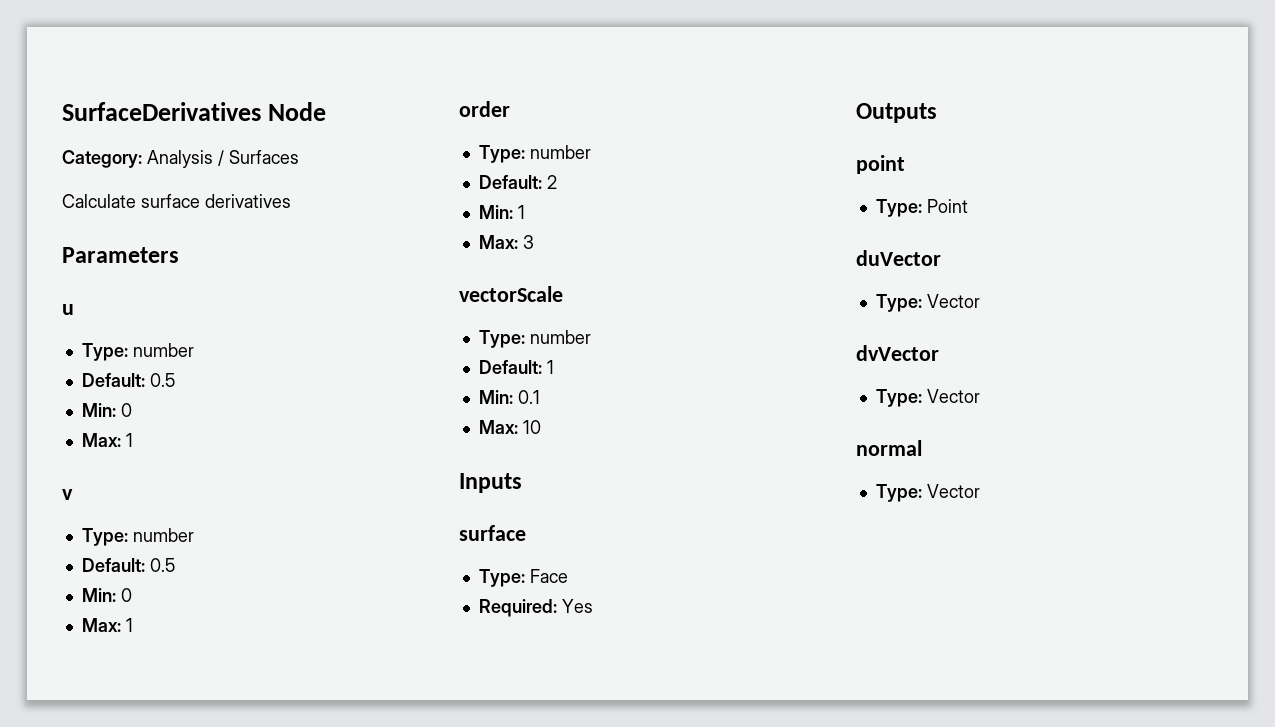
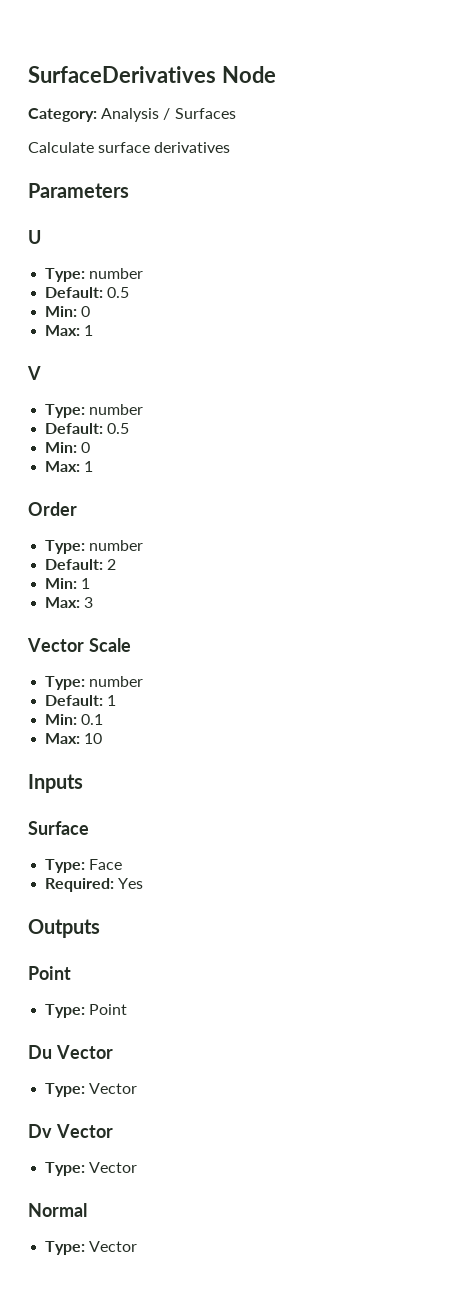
- u
+ U
  Type: number
  Default: 0.5
  Min: 0
  Max: 1
- v
+ V
  Type: number
  Default: 0.5
  Min: 0
  Max: 1
- order
+ Order
- vectorScale
+ Vector Scale
  Inputs
- surface
+ Surface
  Outputs
- point
+ Point
- duVector
+ Du Vector
  Type: Vector
- dvVector
+ Dv Vector
  Type: Vector
- normal
+ Normal

